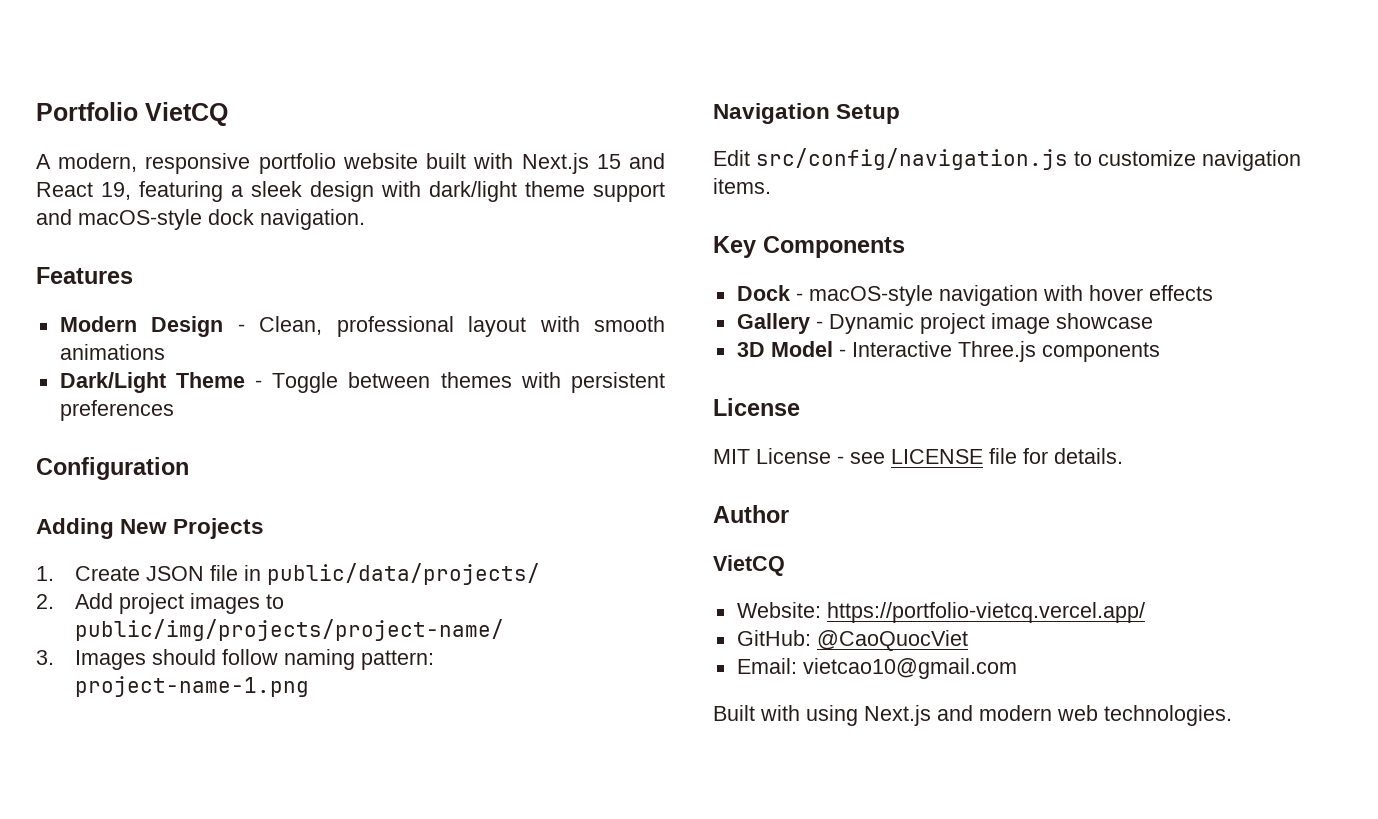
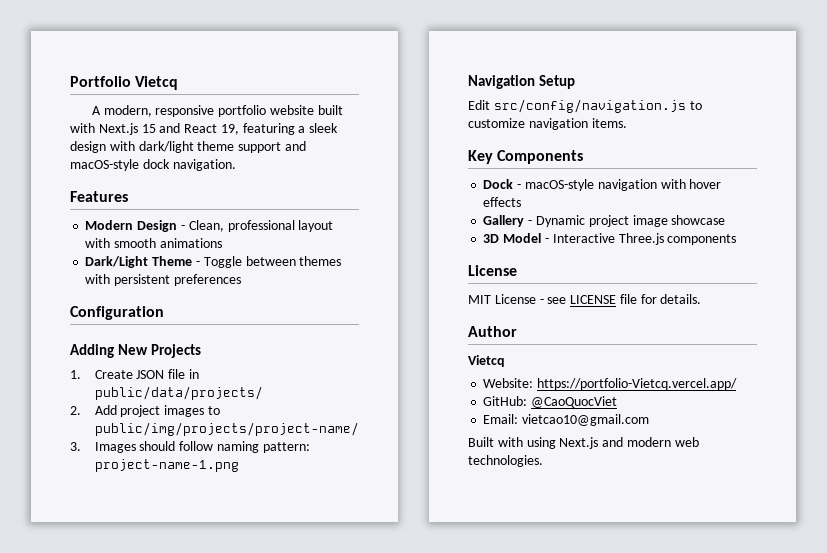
- Portfolio VietCQ
+ Portfolio Vietcq
  Author
- VietCQ
+ Vietcq
- Website: https://portfolio-vietcq.vercel.app/
+ Website: https://portfolio-Vietcq.vercel.app/

